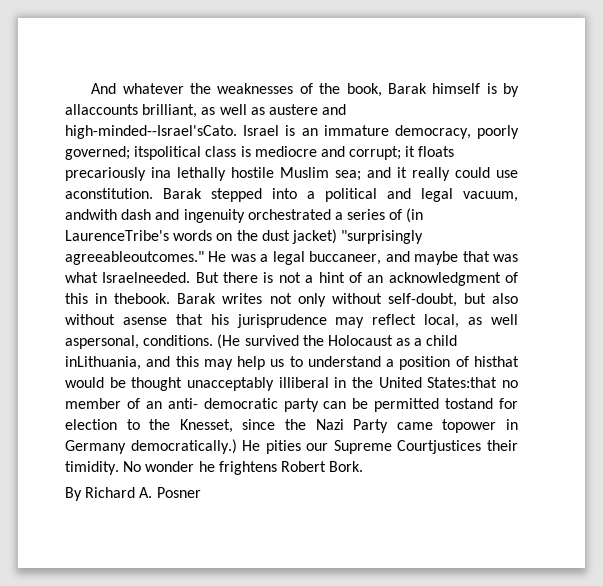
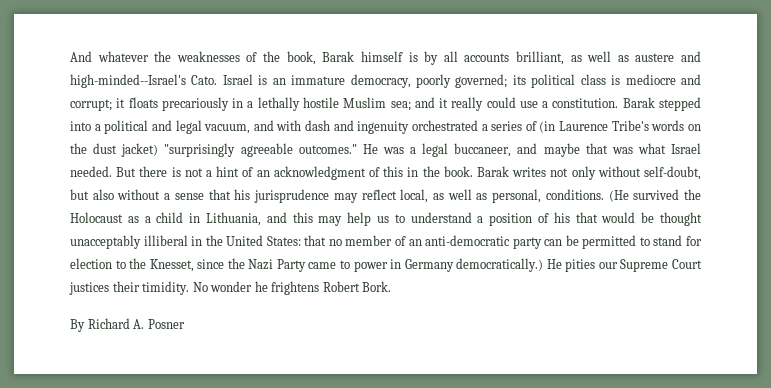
- And whatever the weaknesses of the book, Barak himself is by allaccounts brilliant, as well as austere and high-minded--Israel'sCato.
+ And whatever the weaknesses of the book, Barak himself is by all accounts brilliant, as well as austere and high-minded--Israel's Cato.
- Israel is an immature democracy, poorly governed; itspolitical class is mediocre and corrupt; it floats precariously ina lethally hostile Muslim sea; and it really could use aconstitution.
+ Israel is an immature democracy, poorly governed; its political class is mediocre and corrupt; it floats precariously in a lethally hostile Muslim sea; and it really could use a constitution.
- Barak stepped into a political and legal vacuum, andwith dash and ingenuity orchestrated a series of (in LaurenceTribe's words on the dust jacket) "surprisingly agreeableoutcomes."
+ Barak stepped into a political and legal vacuum, and with dash and ingenuity orchestrated a series of (in Laurence Tribe's words on the dust jacket) "surprisingly agreeable outcomes."
- He was a legal buccaneer, and maybe that was what Israelneeded.
+ He was a legal buccaneer, and maybe that was what Israel needed.
- But there is not a hint of an acknowledgment of this in thebook.
+ But there is not a hint of an acknowledgment of this in the book.
- Barak writes not only without self-doubt, but also without asense that his jurisprudence may reflect local, as well aspersonal, conditions.
+ Barak writes not only without self-doubt, but also without a sense that his jurisprudence may reflect local, as well as personal, conditions.
- (He survived the Holocaust as a child inLithuania, and this may help us to understand a position of histhat would be thought unacceptably illiberal in the United States:that no member of an anti- democratic party can be permitted tostand for election to the Knesset, since the Nazi Party came topower in Germany democratically.)
+ (He survived the Holocaust as a child in Lithuania, and this may help us to understand a position of his that would be thought unacceptably illiberal in the United States: that no member of an anti-democratic party can be permitted to stand for election to the Knesset, since the Nazi Party came to power in Germany democratically.)
- He pities our Supreme Courtjustices their timidity.
+ He pities our Supreme Court justices their timidity.

